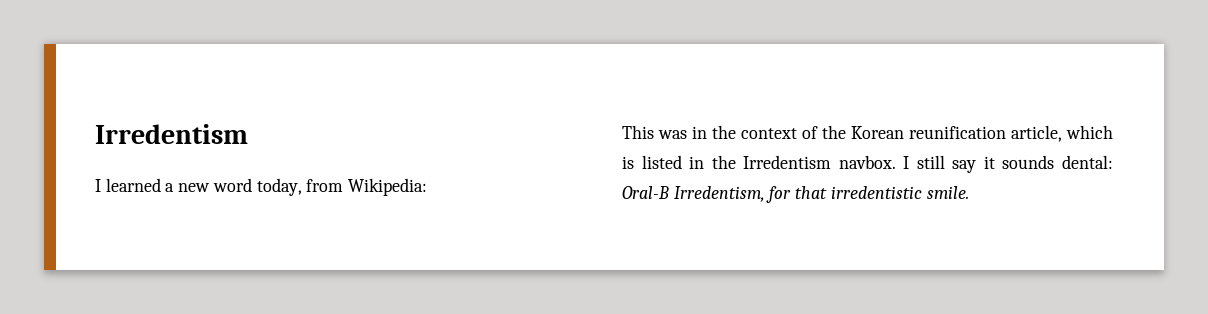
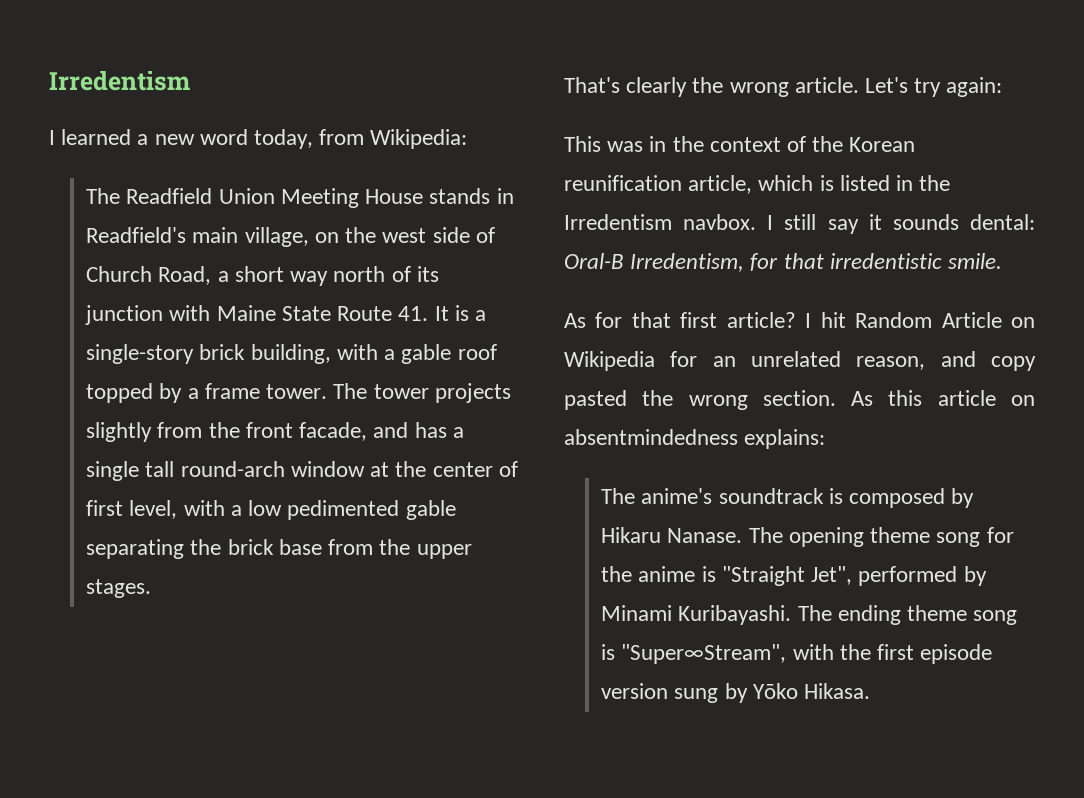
+ The Readfield Union Meeting House stands in Readfield's main village, on the west side of Church Road, a short way north of its junction with Maine State Route 41. It is a single-story brick building, with a gable roof topped by a frame tower. The tower projects slightly from the front facade, and has a single tall round-arch window at the center of first level, with a low pedimented gable separating the brick base from the upper stages.
+ That's clearly the wrong article. Let's try again:
+ As for that first article? I hit Random Article on Wikipedia for an unrelated reason, and copy pasted the wrong section. As this article on absentmindedness explains:
+ The anime's soundtrack is composed by Hikaru Nanase. The opening theme song for the anime is "Straight Jet", performed by Minami Kuribayashi. The ending theme song is "Super∞Stream", with the first episode version sung by Yōko Hikasa.

